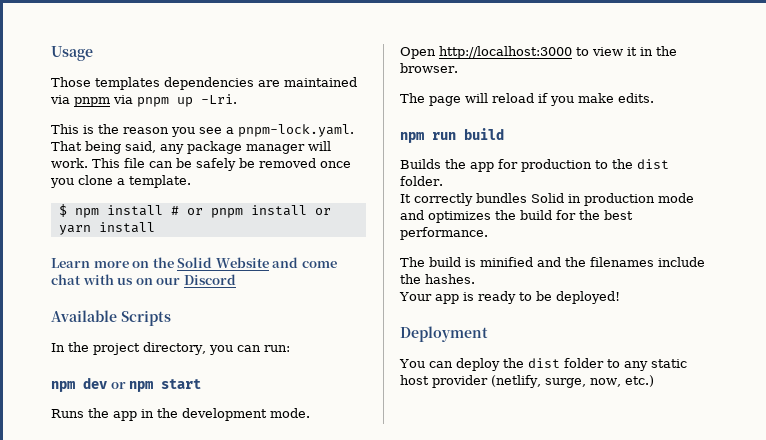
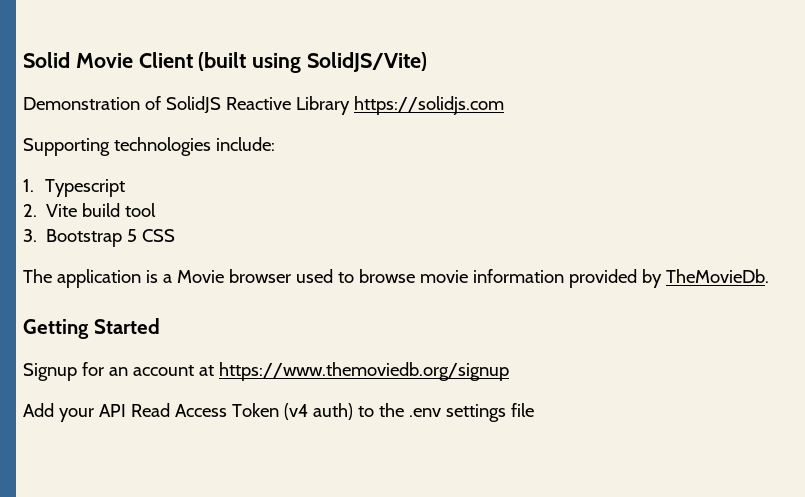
- Usage
- Those templates dependencies are maintained via pnpm via pnpm up -Lri.
- This is the reason you see a pnpm-lock.yaml. That being said, any package manager will work. This file can be safely be removed once you clone a template.
- $ npm install # or pnpm install or yarn install
- Learn more on the Solid Website and come chat with us on our Discord
- Available Scripts
- In the project directory, you can run:
- npm dev or npm start
- Runs the app in the development mode.
- Open http://localhost:3000 to view it in the browser.
- The page will reload if you make edits.
- npm run build
- Builds the app for production to the dist folder.
- It correctly bundles Solid in production mode and optimizes the build for the best performance.
- The build is minified and the filenames include the hashes.
- Your app is ready to be deployed!
- Deployment
- You can deploy the dist folder to any static host provider (netlify, surge, now, etc.)
+ Solid Movie Client (built using SolidJS/Vite)
+ Demonstration of SolidJS Reactive Library https://solidjs.com
+ Supporting technologies include:
+ 1. Typescript
+ 2. Vite build tool
+ 3. Bootstrap 5 CSS
+ The application is a Movie browser used to browse movie information provided by TheMovieDb.
+ Getting Started
+ Signup for an account at https://www.themoviedb.org/signup
+ Add your API Read Access Token (v4 auth) to the .env settings file

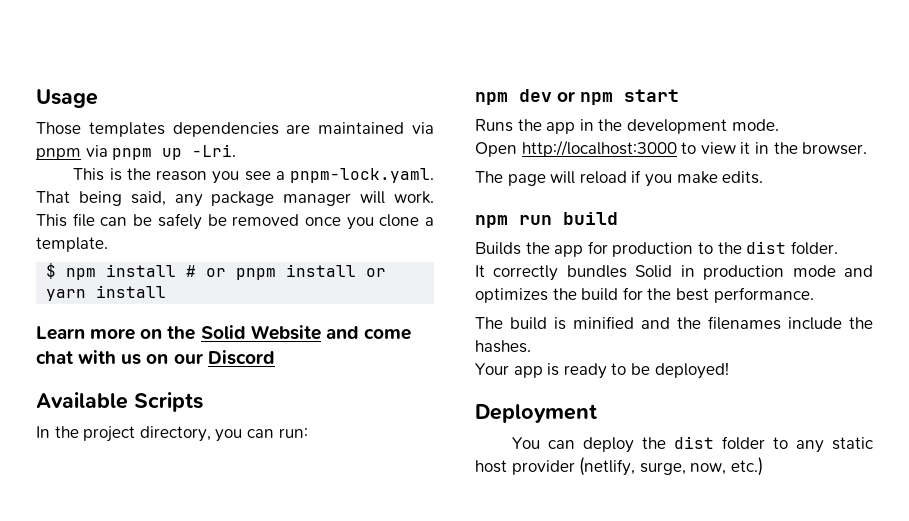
- Solid Movie Client (built using SolidJS/Vite)
- Demonstration of SolidJS Reactive Library https://solidjs.com
- Supporting technologies include:
- 1. Typescript
- 2. Vite build tool
- 3. Bootstrap 5 CSS
- The application is a Movie browser used to browse movie information provided by TheMovieDb.
- Getting Started
- Signup for an account at https://www.themoviedb.org/signup
- Add your API Read Access Token (v4 auth) to the .env settings file
+ Usage
+ Those templates dependencies are maintained via pnpm via pnpm up -Lri.
+ This is the reason you see a pnpm-lock.yaml. That being said, any package manager will work. This file can be safely be removed once you clone a template.
+ $ npm install # or pnpm install or yarn install
+ Learn more on the Solid Website and come chat with us on our Discord
+ Available Scripts
+ In the project directory, you can run:
+ npm dev or npm start
+ Runs the app in the development mode.
+ Open http://localhost:3000 to view it in the browser.
+ The page will reload if you make edits.
+ npm run build
+ Builds the app for production to the dist folder.
+ It correctly bundles Solid in production mode and optimizes the build for the best performance.
+ The build is minified and the filenames include the hashes.
+ Your app is ready to be deployed!
+ Deployment
+ You can deploy the dist folder to any static host provider (netlify, surge, now, etc.)

